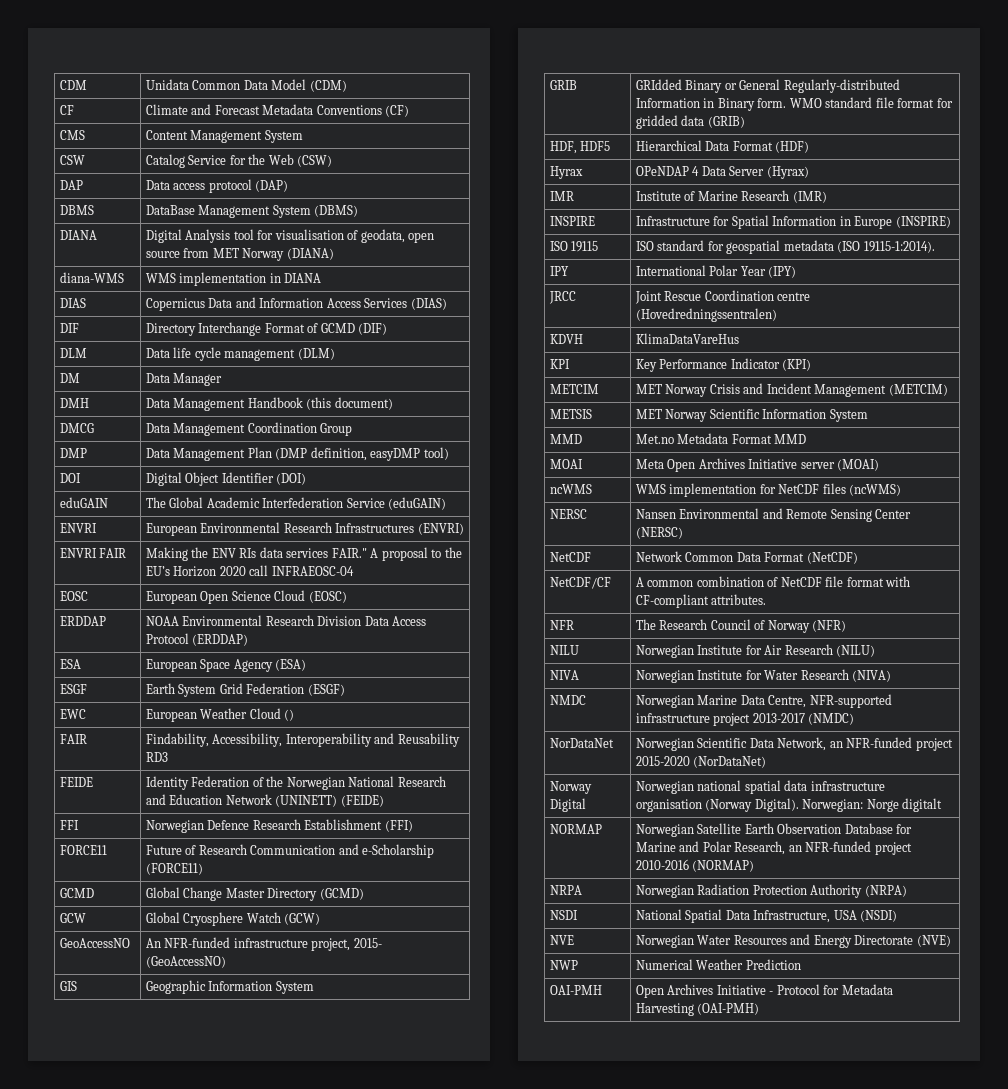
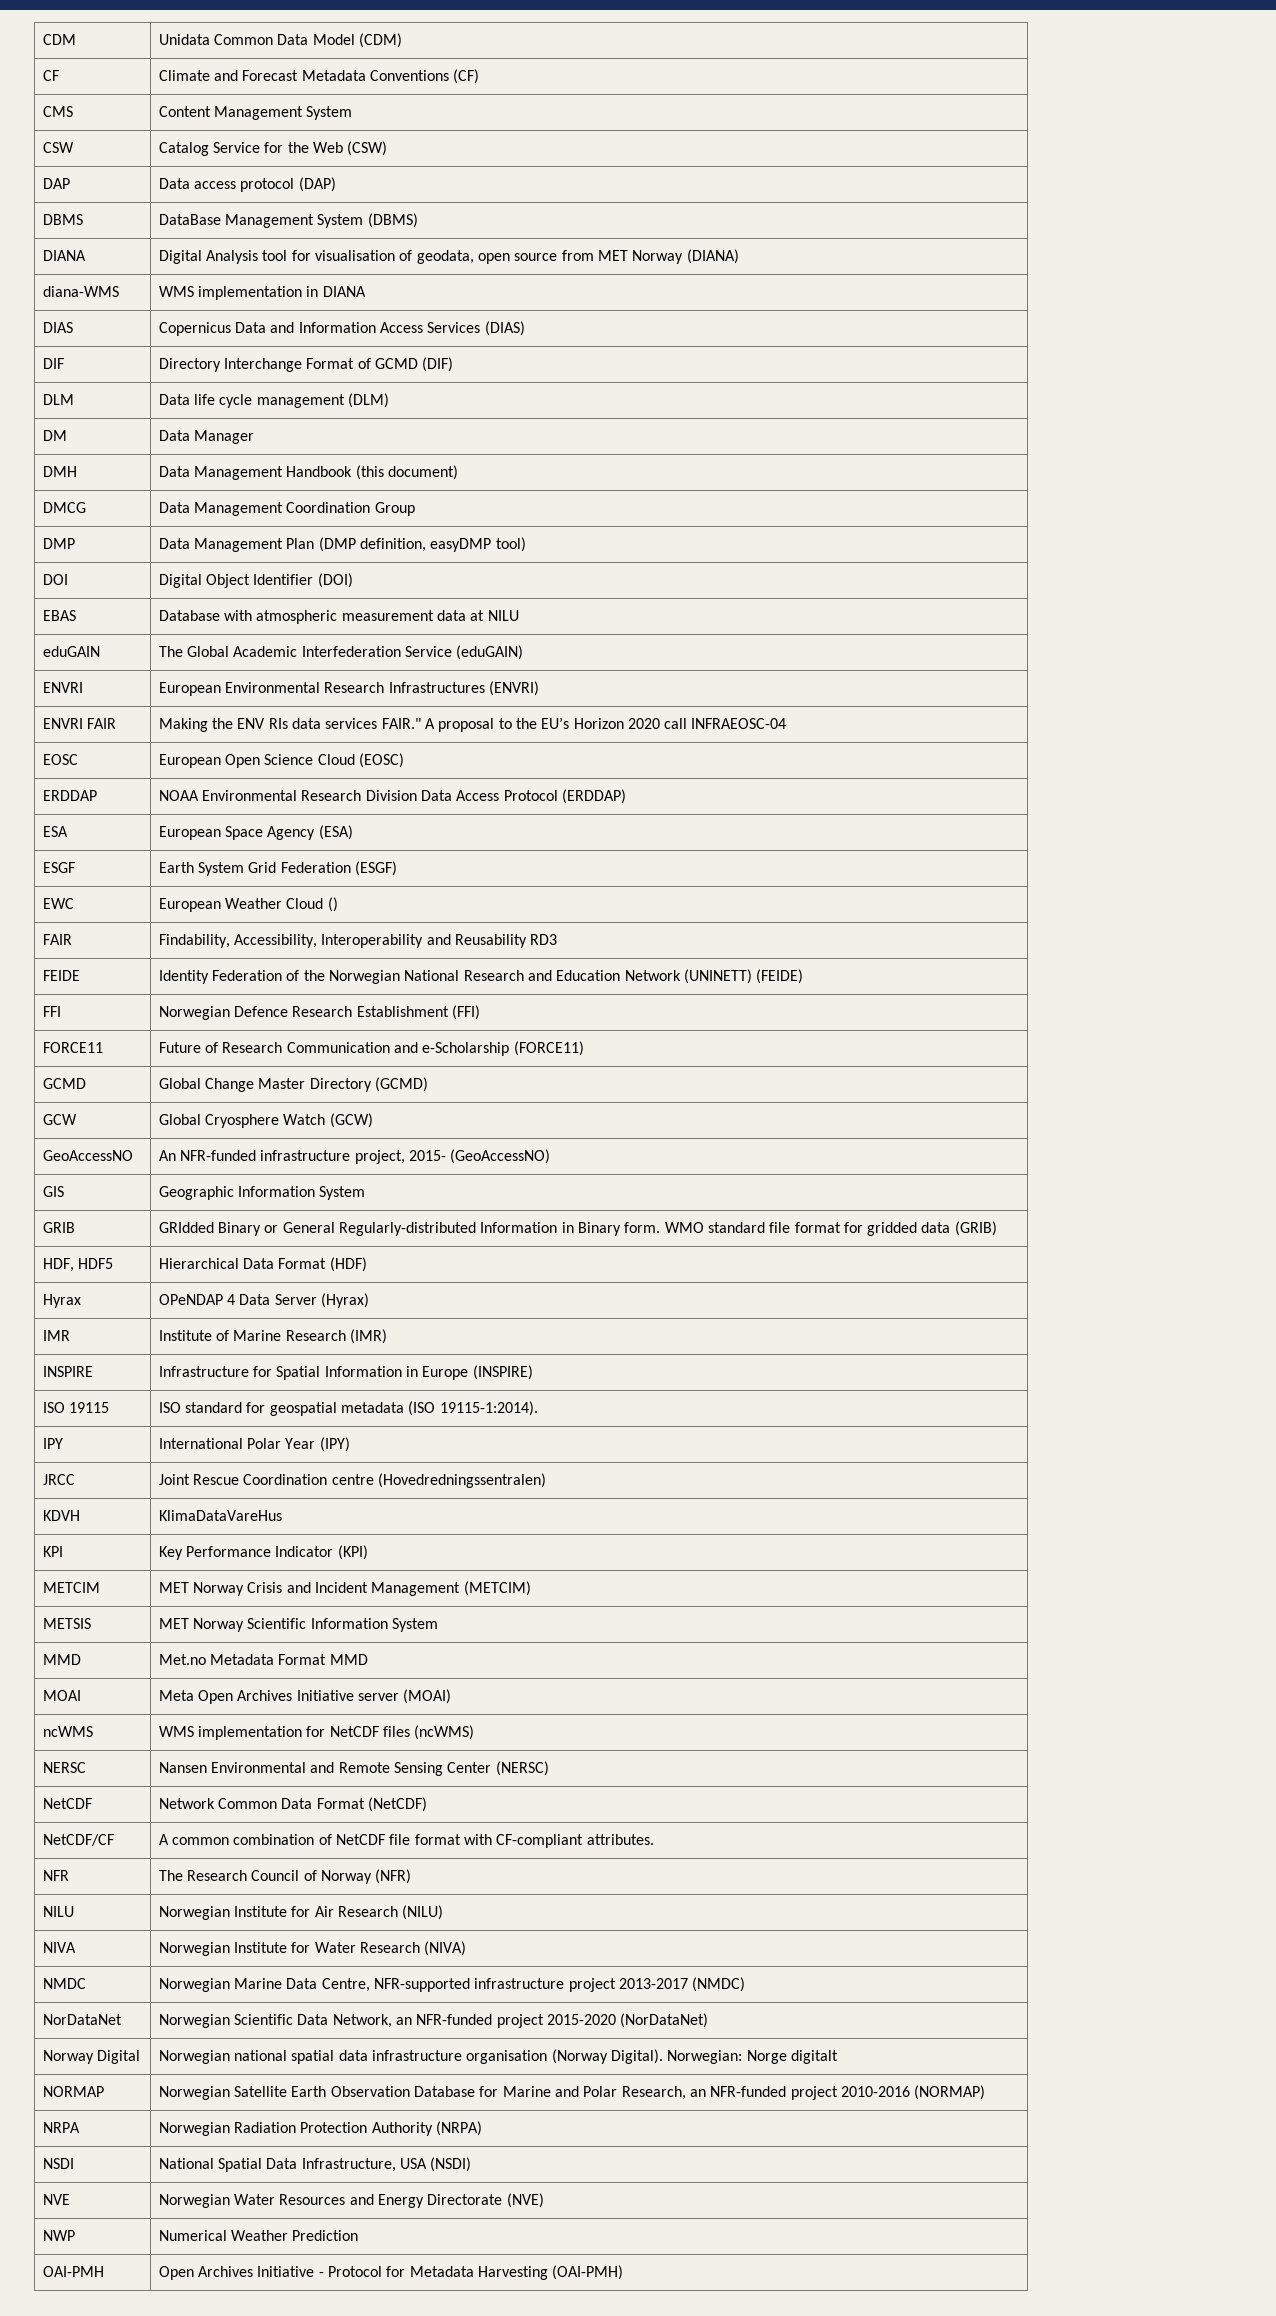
+ EBAS | Database with atmospheric measurement data at NILU

